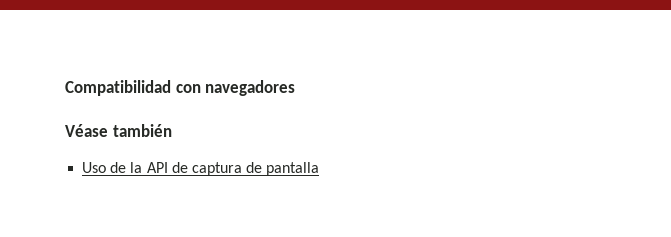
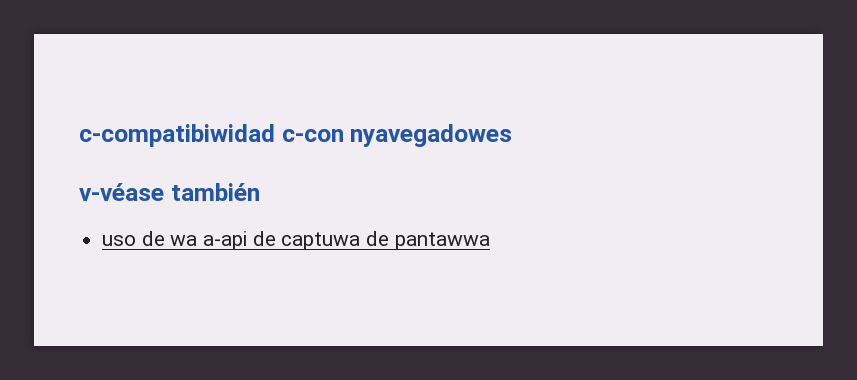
- Compatibilidad con navegadores
- Véase también
- Uso de la API de captura de pantalla
+ c-compatibiwidad c-con nyavegadowes
+ v-véase también
+ uso de wa a-api de captuwa de pantawwa

